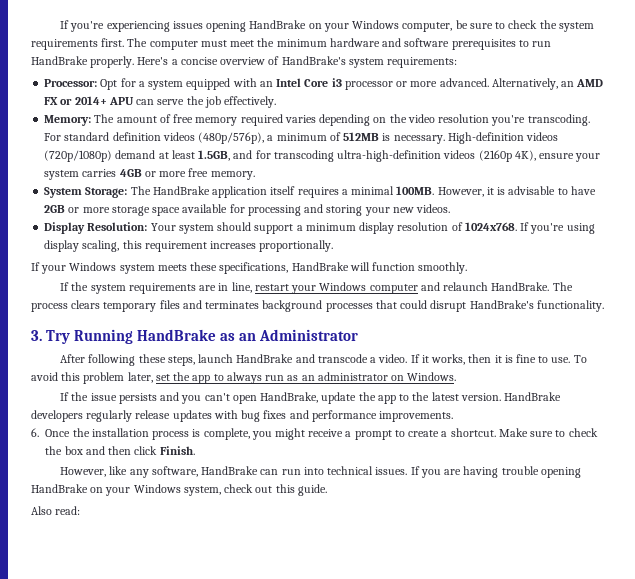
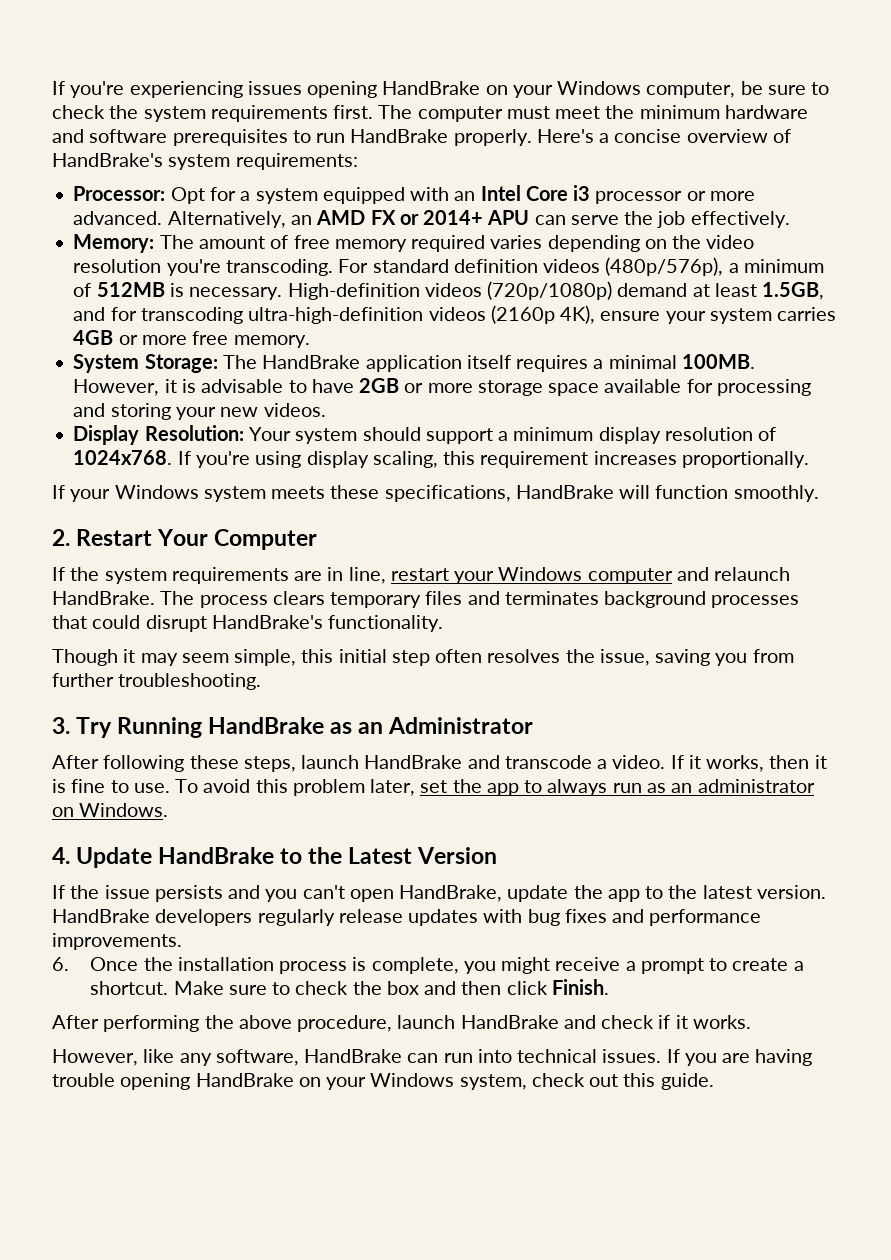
+ 2. Restart Your Computer
+ Though it may seem simple, this initial step often resolves the issue, saving you from further troubleshooting.
+ 4. Update HandBrake to the Latest Version
+ After performing the above procedure, launch HandBrake and check if it works.
- Also read:

